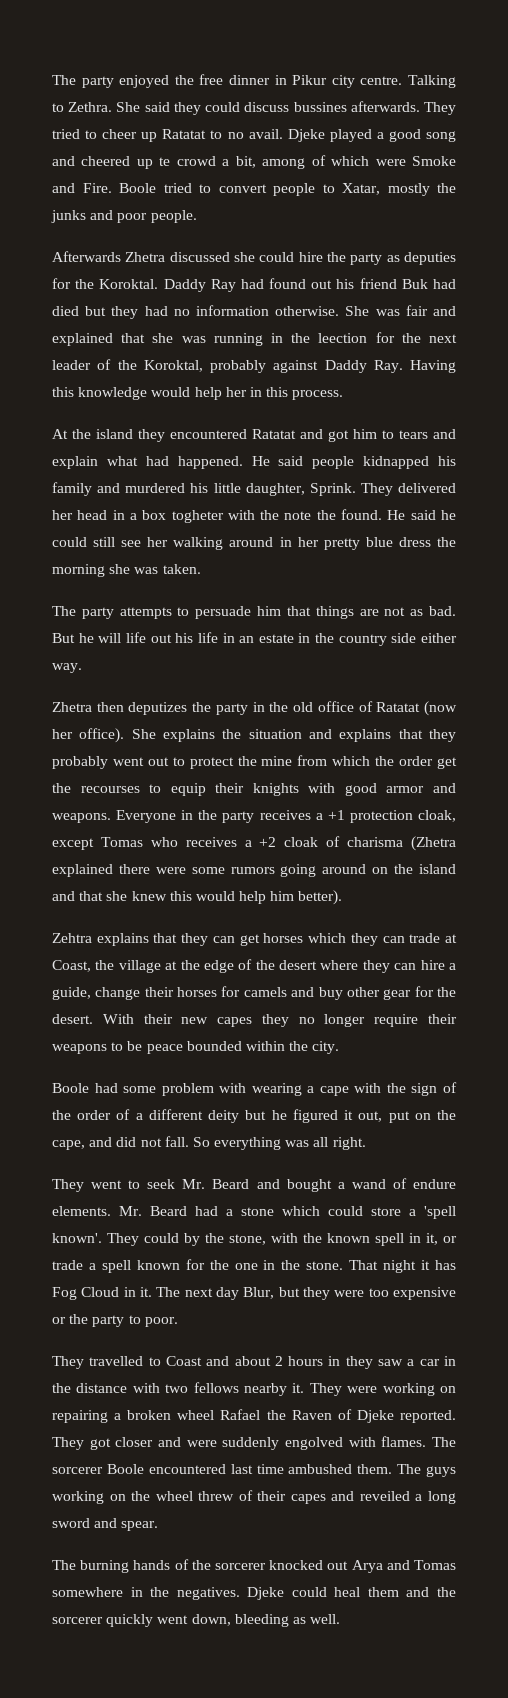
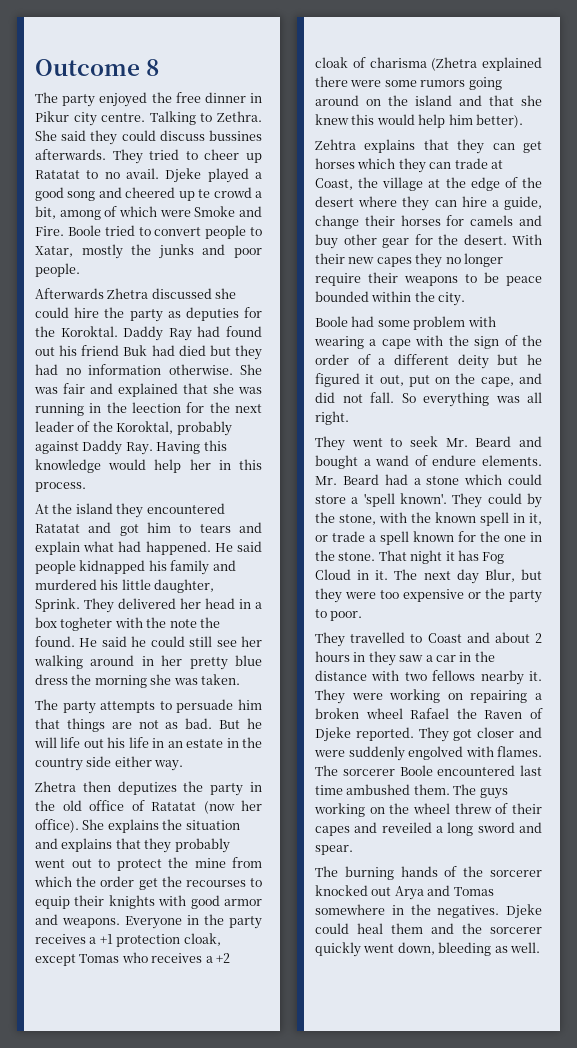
+ Outcome 8

